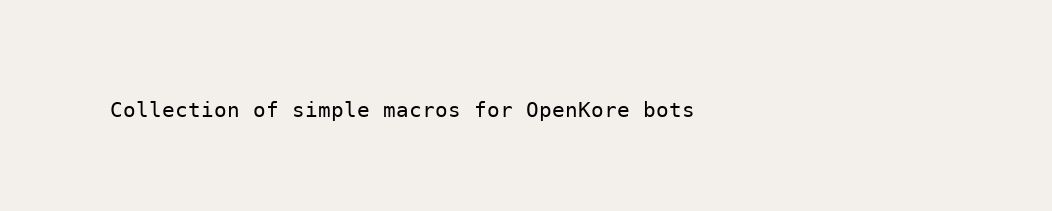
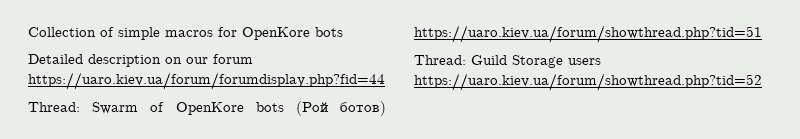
+ Detailed description on our forum https://uaro.kiev.ua/forum/forumdisplay.php?fid=44
+ Thread: Swarm of OpenKore bots (Рой ботов) https://uaro.kiev.ua/forum/showthread.php?tid=51
+ Thread: Guild Storage users https://uaro.kiev.ua/forum/showthread.php?tid=52

